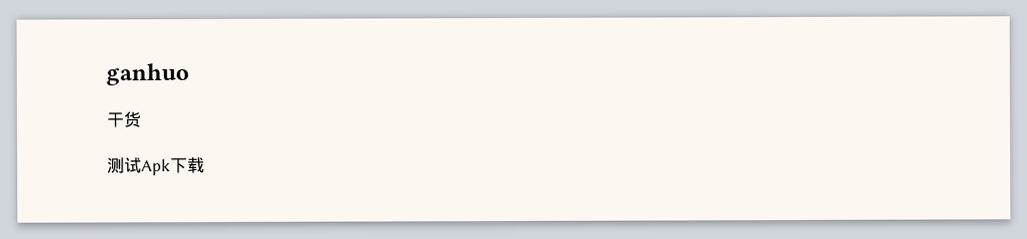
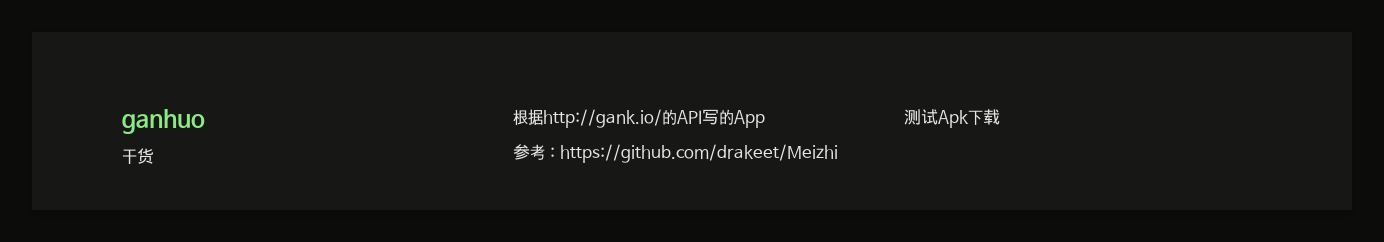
+ 根据http://gank.io/的API写的App
+ 参考：https://github.com/drakeet/Meizhi

